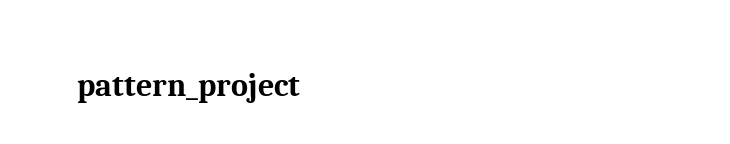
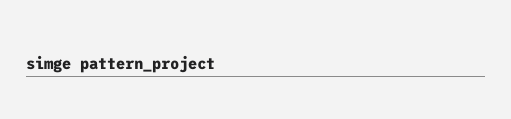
- pattern_project
+ simge pattern_project

